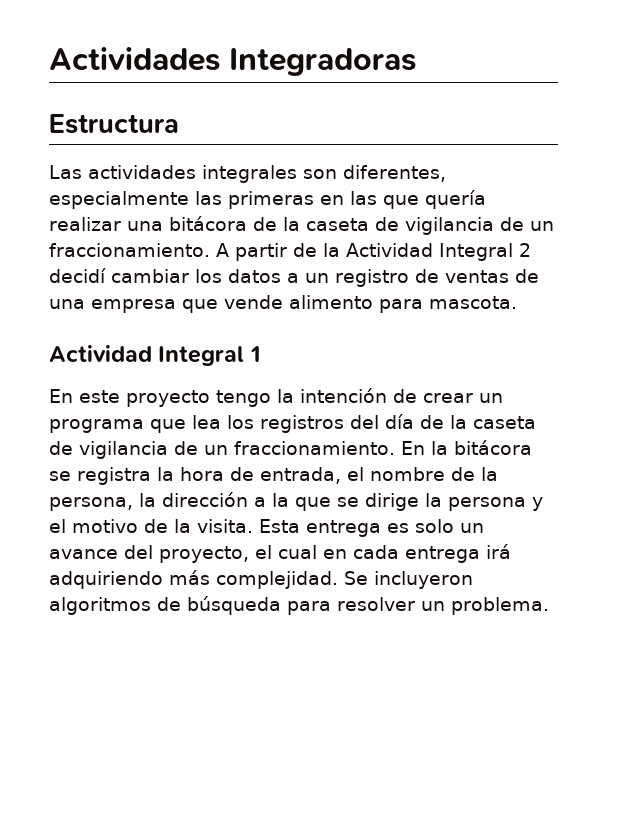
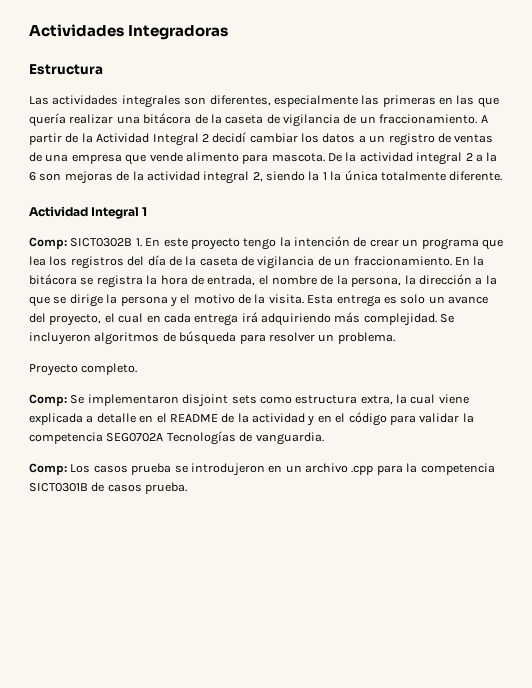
+ De la actividad integral 2 a la 6 son mejoras de la actividad integral 2, siendo la 1 la única totalmente diferente.
- En este proyecto tengo la intención de crear un programa que lea los registros del día de la caseta de vigilancia de un fraccionamiento.
+ Comp: SICT0302B 1. En este proyecto tengo la intención de crear un programa que lea los registros del día de la caseta de vigilancia de un fraccionamiento.
+ Proyecto completo.
+ Comp: Se implementaron disjoint sets como estructura extra, la cual viene explicada a detalle en el README de la actividad y en el código para validar la competencia SEG0702A Tecnologías de vanguardia.
+ Comp: Los casos prueba se introdujeron en un archivo .cpp para la competencia SICT0301B de casos prueba.

